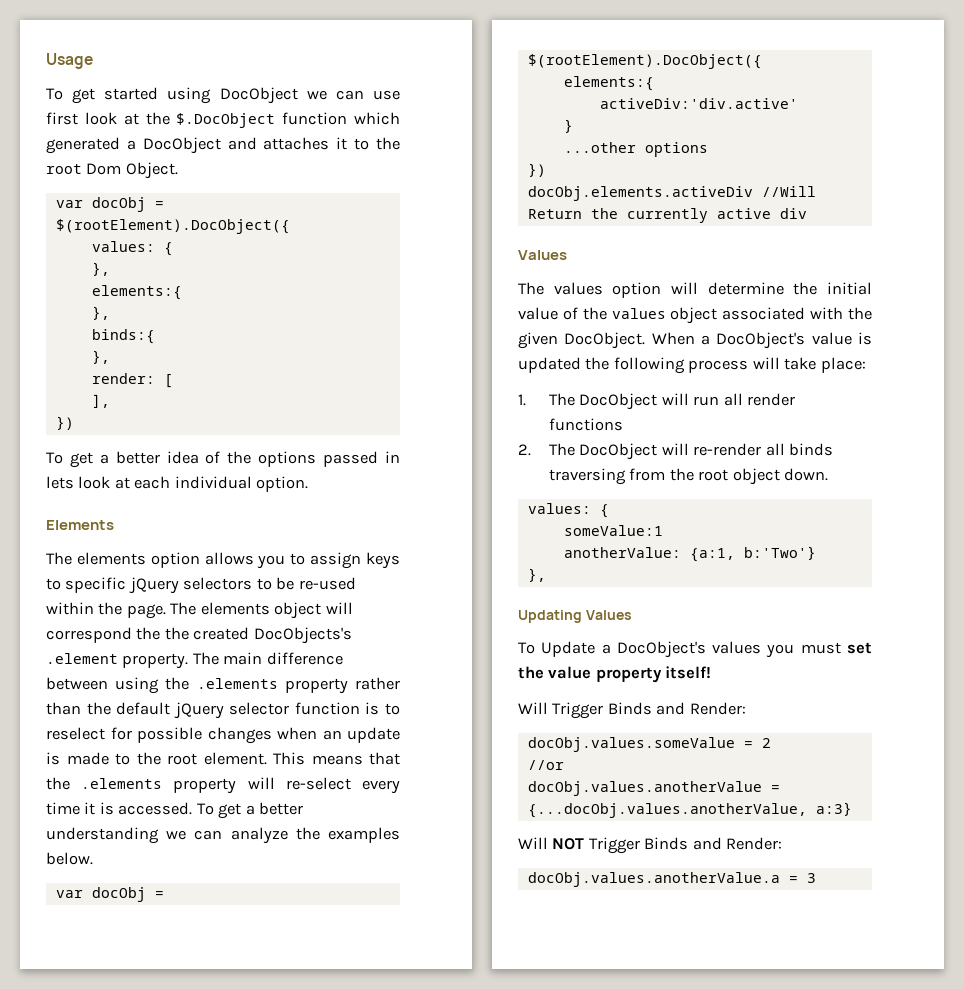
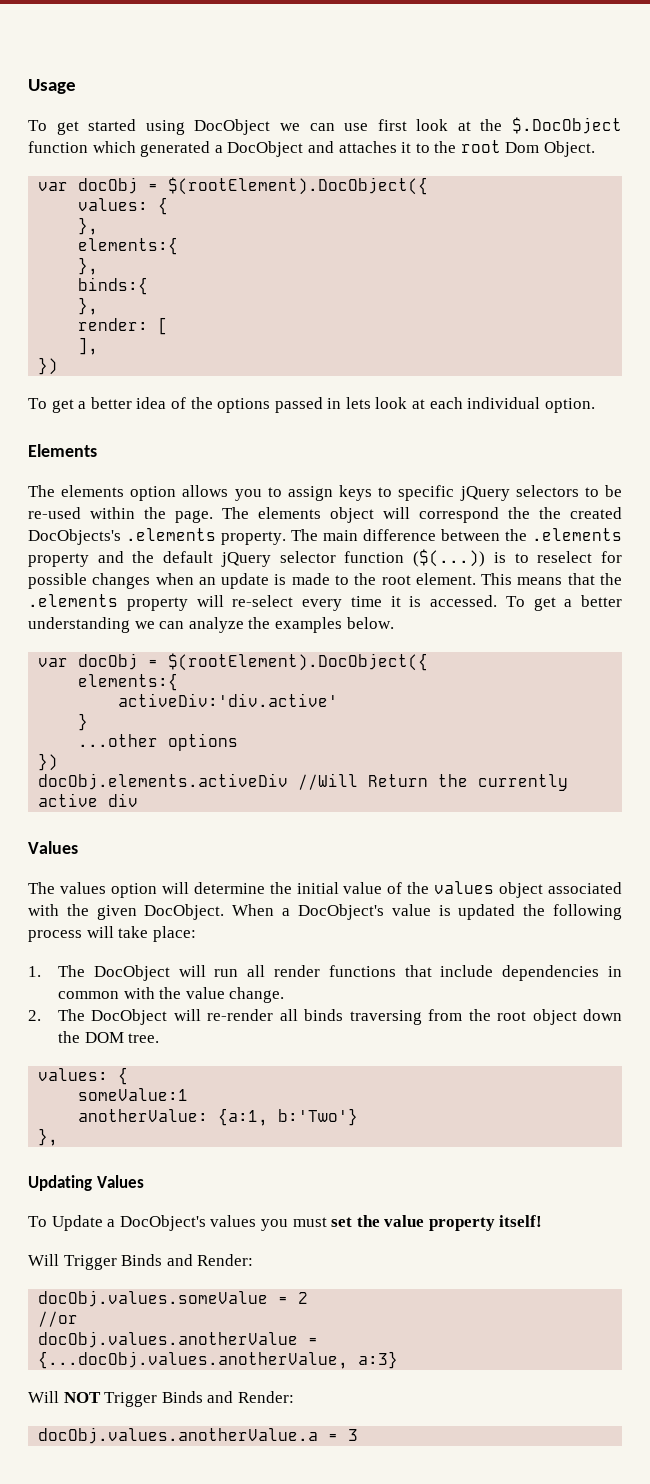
- The elements object will correspond the the created DocObjects's .element property.
+ The elements object will correspond the the created DocObjects's .elements property.
- The main difference between using the .elements property rather than the default jQuery selector function is to reselect for possible changes when an update is made to the root element.
+ The main difference between the .elements property and the default jQuery selector function ($(...)) is to reselect for possible changes when an update is made to the root element.
- 1. The DocObject will run all render functions
+ 1. The DocObject will run all render functions that include dependencies in common with the value change.
- 2. The DocObject will re-render all binds traversing from the root object down.
+ 2. The DocObject will re-render all binds traversing from the root object down the DOM tree.

